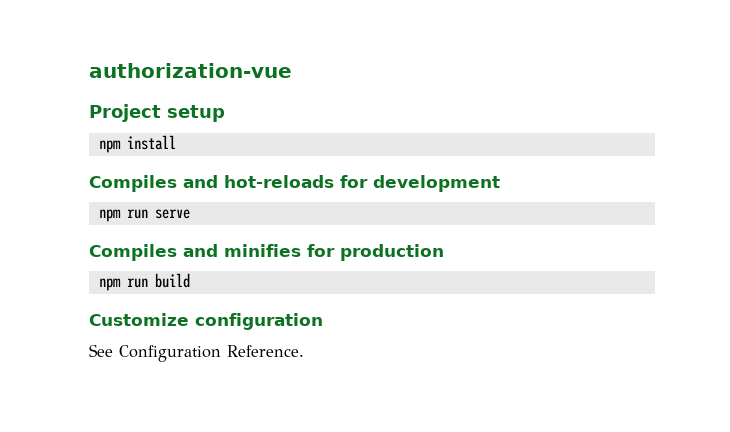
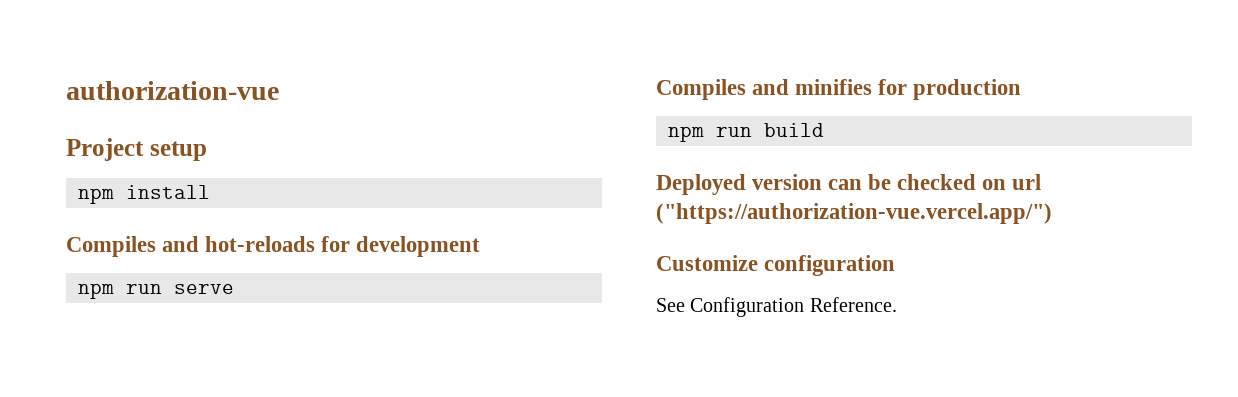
+ Deployed version can be checked on url ("https://authorization-vue.vercel.app/")

